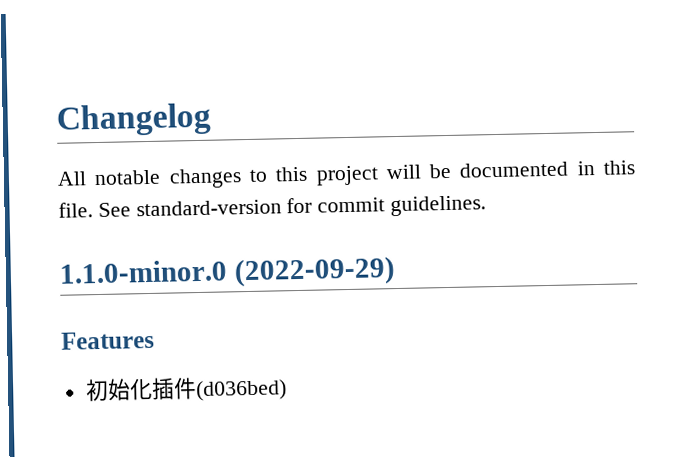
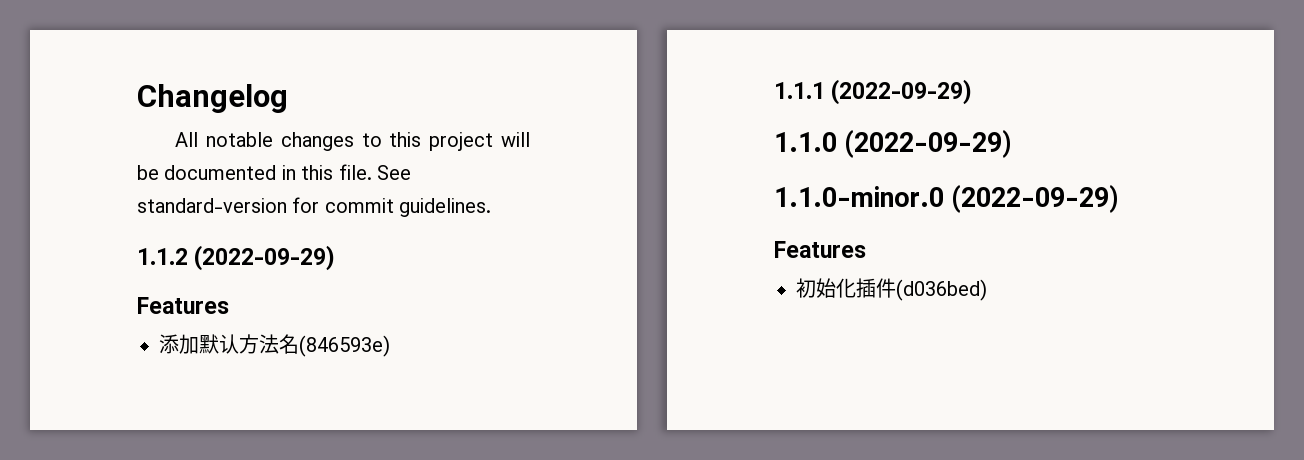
+ 1.1.2 (2022-09-29)
+ Features
+ 添加默认方法名(846593e)
+ 1.1.1 (2022-09-29)
+ 1.1.0 (2022-09-29)

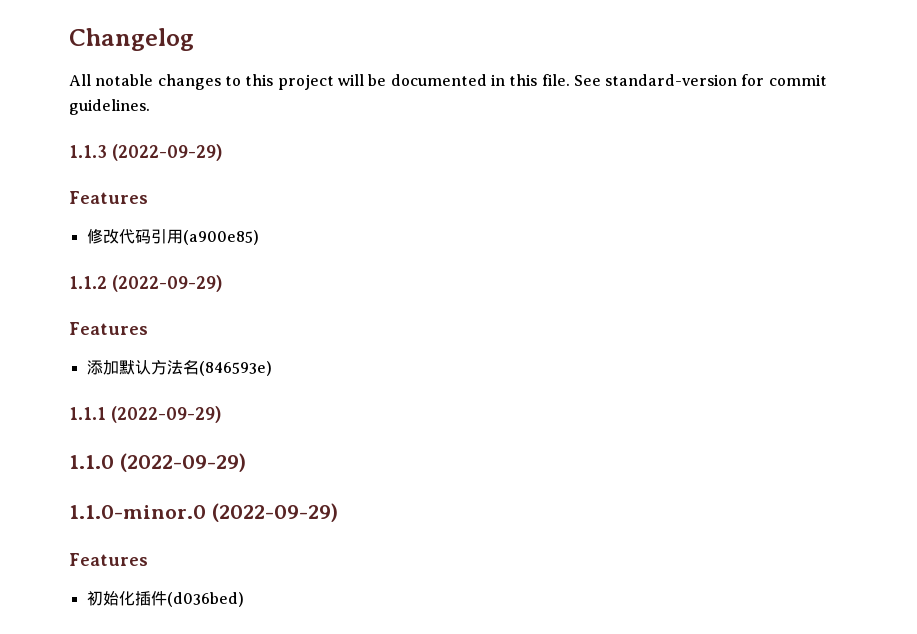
+ 1.1.3 (2022-09-29)
+ Features
+ 修改代码引用(a900e85)

